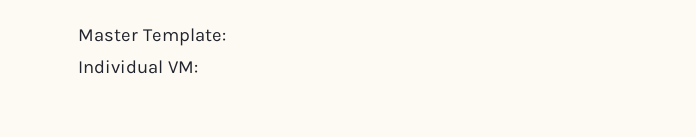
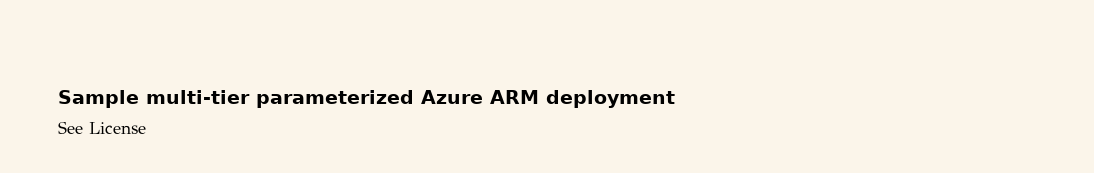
- Master Template:
- Individual VM:
+ Sample multi-tier parameterized Azure ARM deployment
+ See License

